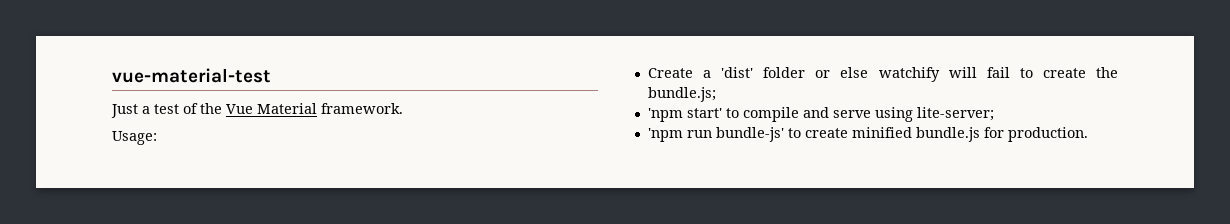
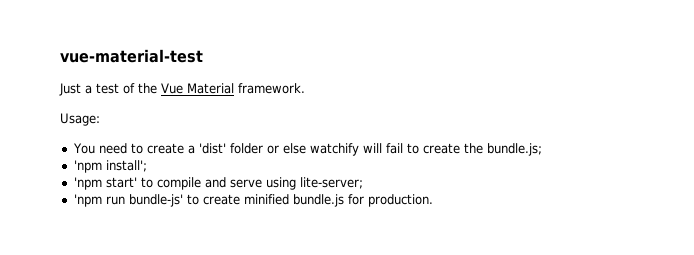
- Create a 'dist' folder or else watchify will fail to create the bundle.js;
+ You need to create a 'dist' folder or else watchify will fail to create the bundle.js;
+ 'npm install';

